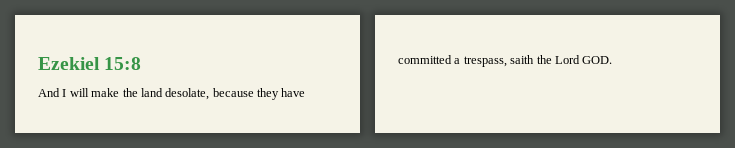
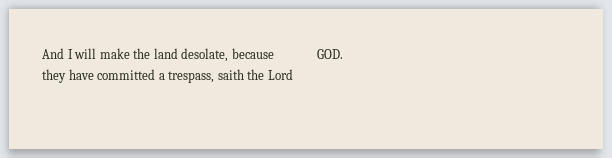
- Ezekiel 15:8

